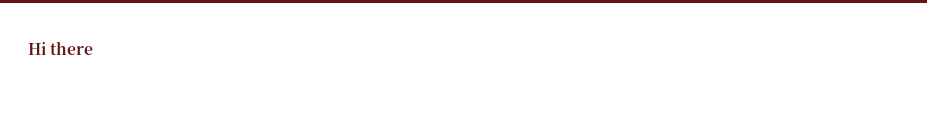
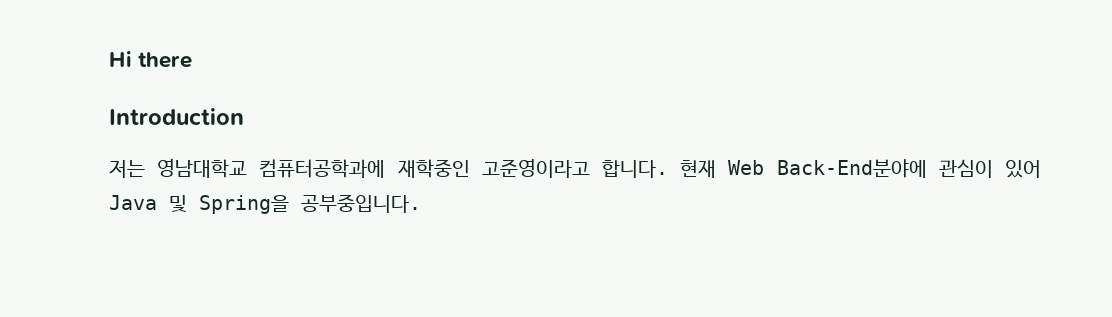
+ Introduction
+ 저는 영남대학교 컴퓨터공학과에 재학중인 고준영이라고 합니다. 현재 Web Back-End분야에 관심이 있어 Java 및 Spring을 공부중입니다.

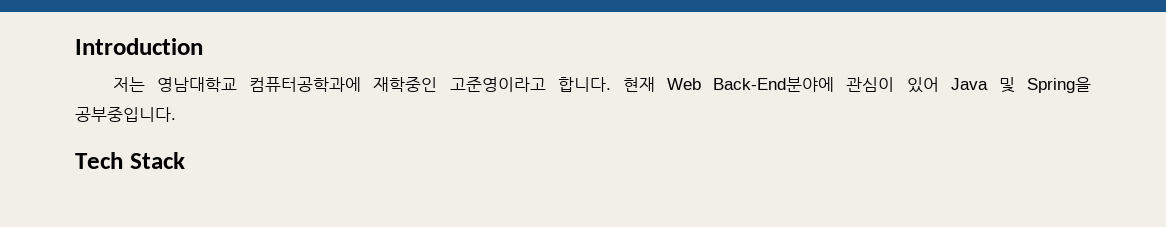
- Hi there
+ Tech Stack

